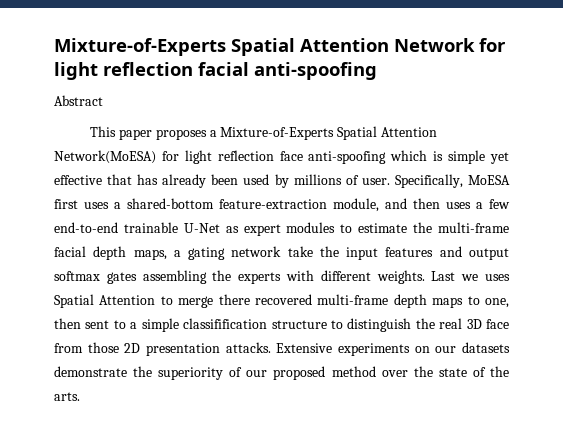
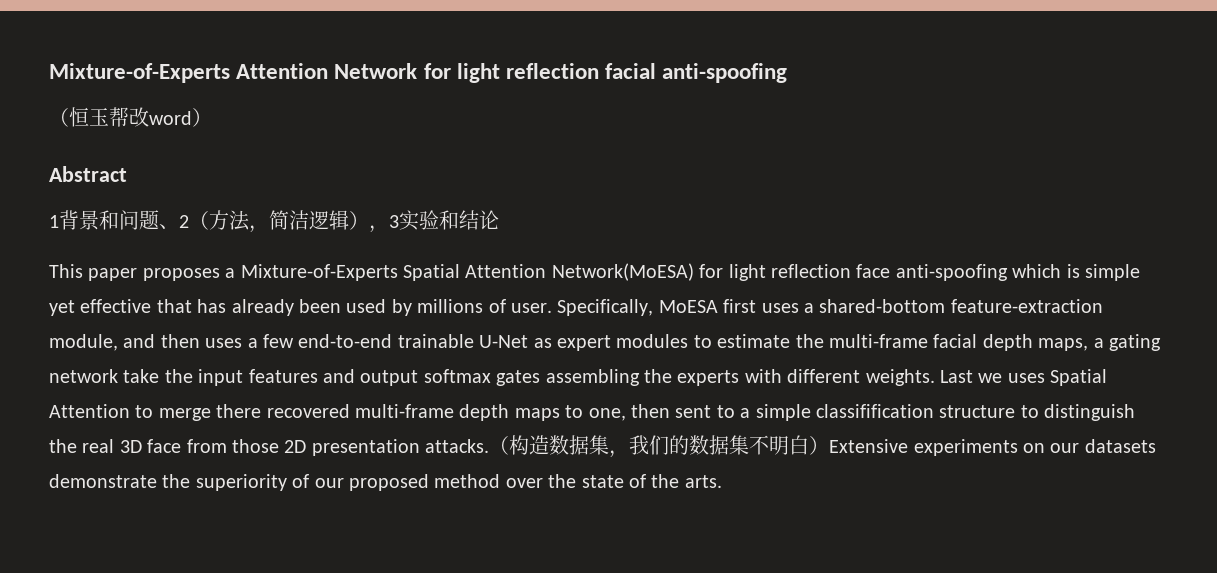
- Mixture-of-Experts Spatial Attention Network for light reflection facial anti-spoofing
+ Mixture-of-Experts Attention Network for light reflection facial anti-spoofing
+ （恒玉帮改word）
  Abstract
+ 1背景和问题、2（方法，简洁逻辑），3实验和结论
- Extensive experiments on our datasets demonstrate the superiority of our proposed method over the state of the arts.
+ （构造数据集，我们的数据集不明白）Extensive experiments on our datasets demonstrate the superiority of our proposed method over the state of the arts.

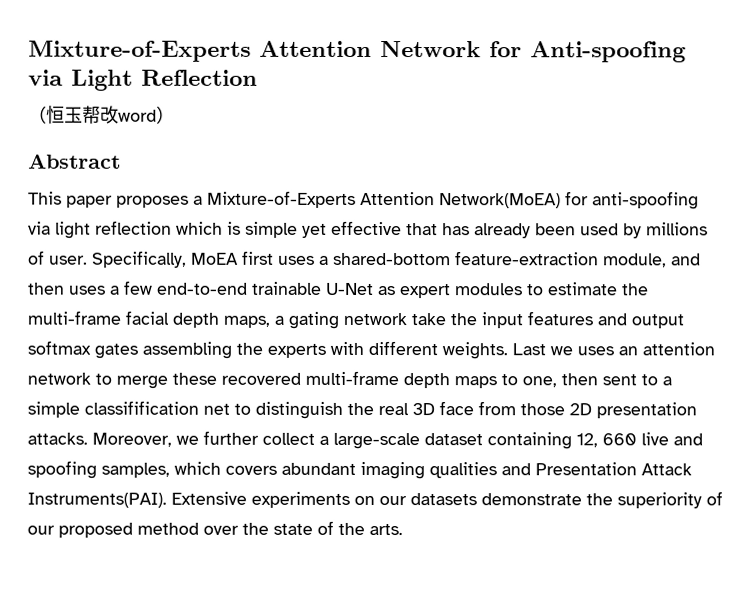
- Mixture-of-Experts Attention Network for light reflection facial anti-spoofing
+ Mixture-of-Experts Attention Network for Anti-spoofing via Light Reflection
- 1背景和问题、2（方法，简洁逻辑），3实验和结论
- This paper proposes a Mixture-of-Experts Spatial Attention Network(MoESA) for light reflection face anti-spoofing which is simple yet effective that has already been used by millions of user.
+ This paper proposes a Mixture-of-Experts Attention Network(MoEA) for anti-spoofing via light reflection which is simple yet effective that has already been used by millions of user.
- Specifically, MoESA first uses a shared-bottom feature-extraction module, and then uses a few end-to-end trainable U-Net as expert modules to estimate the multi-frame facial depth maps, a gating network take the input features and output softmax gates assembling the experts with different weights.
+ Specifically, MoEA first uses a shared-bottom feature-extraction module, and then uses a few end-to-end trainable U-Net as expert modules to estimate the multi-frame facial depth maps, a gating network take the input features and output softmax gates assembling the experts with different weights.
- Last we uses Spatial Attention to merge there recovered multi-frame depth maps to one, then sent to a simple classifification structure to distinguish the real 3D face from those 2D presentation attacks.
+ Last we uses an attention network to merge these recovered multi-frame depth maps to one, then sent to a simple classifification net to distinguish the real 3D face from those 2D presentation attacks.
- （构造数据集，我们的数据集不明白）Extensive experiments on our datasets demonstrate the superiority of our proposed method over the state of the arts.
+ Moreover, we further collect a large-scale dataset containing 12, 660 live and spoofing samples, which covers abundant imaging qualities and Presentation Attack Instruments(PAI). Extensive experiments on our datasets demonstrate the superiority of our proposed method over the state of the arts.

